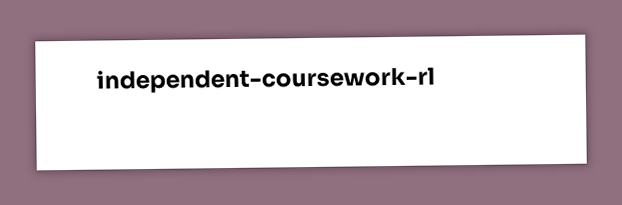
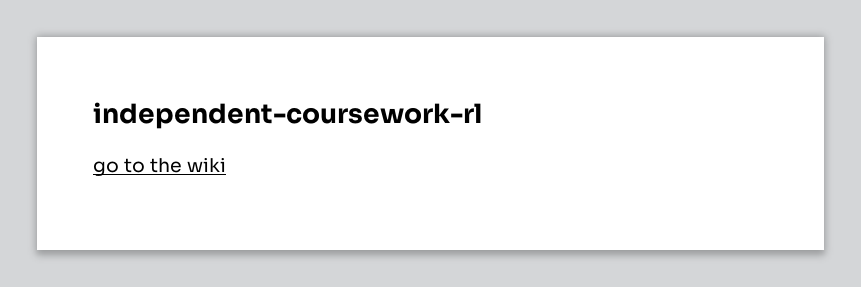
+ go to the wiki

